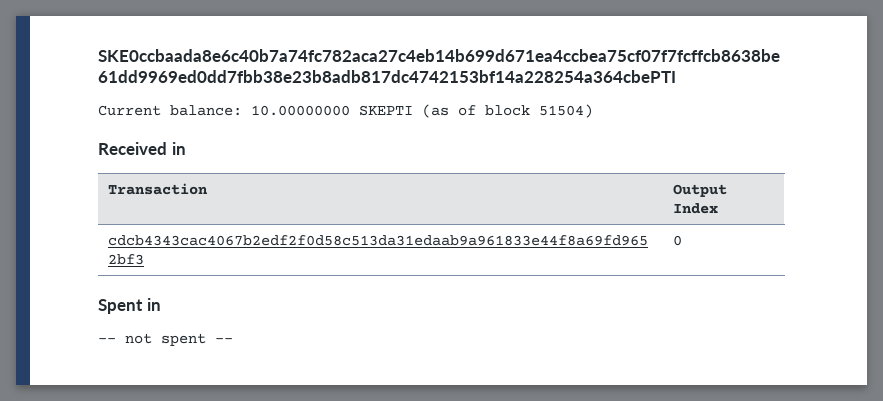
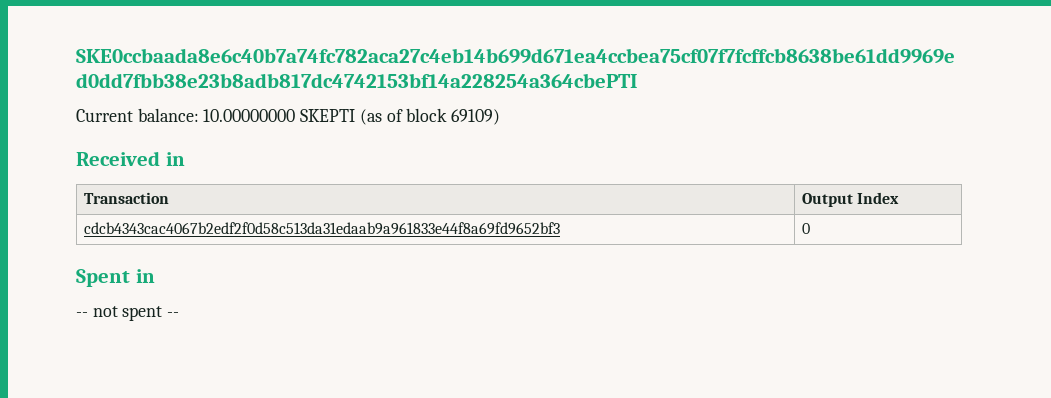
- Current balance: 10.00000000 SKEPTI (as of block 51504)
+ Current balance: 10.00000000 SKEPTI (as of block 69109)

